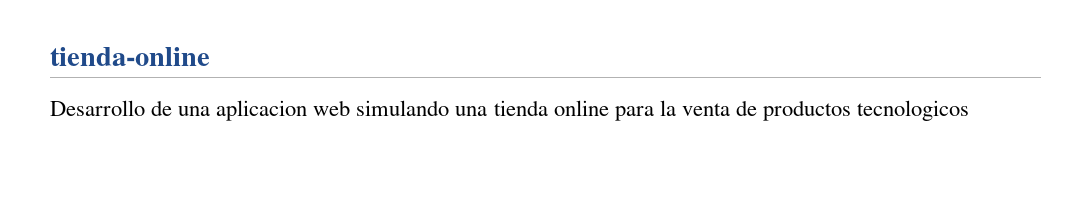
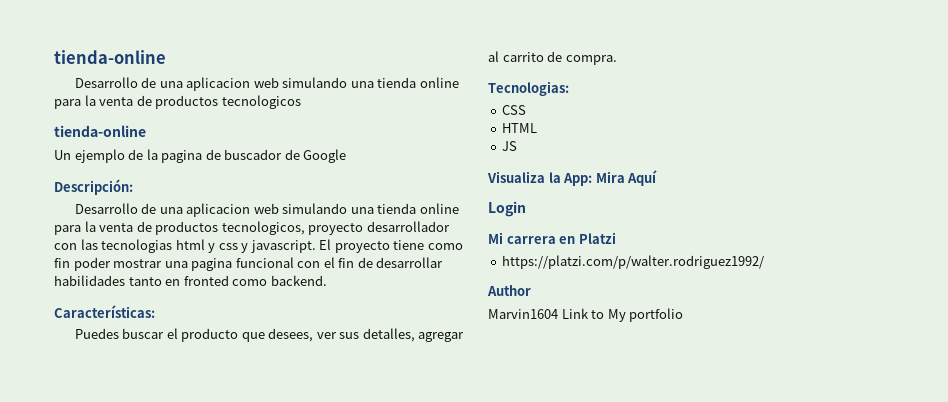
  Desarrollo de una aplicacion web simulando una tienda online para la venta de productos tecnologicos
+ tienda-online
+ Un ejemplo de la pagina de buscador de Google
+ Descripción:
+ Desarrollo de una aplicacion web simulando una tienda online para la venta de productos tecnologicos, proyecto desarrollador con las tecnologias html y css y javascript. El proyecto tiene como fin poder mostrar una pagina funcional con el fin de desarrollar habilidades tanto en fronted como backend.
+ Características:
+ Puedes buscar el producto que desees, ver sus detalles, agregar al carrito de compra.
+ Tecnologias:
+ CSS
+ HTML
+ JS
+ Visualiza la App: Mira Aquí
+ Login
+ Mi carrera en Platzi
+ https://platzi.com/p/walter.rodriguez1992/
+ Author
+ Marvin1604 Link to My portfolio

